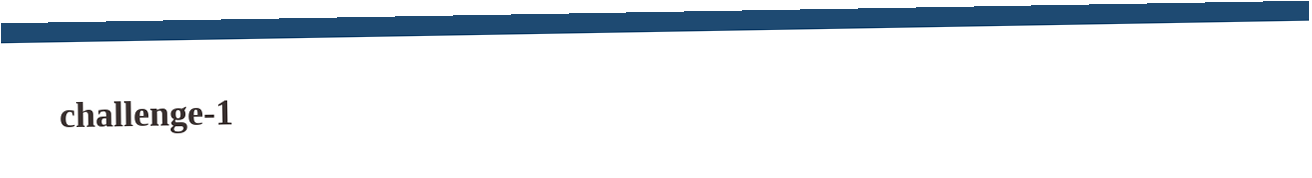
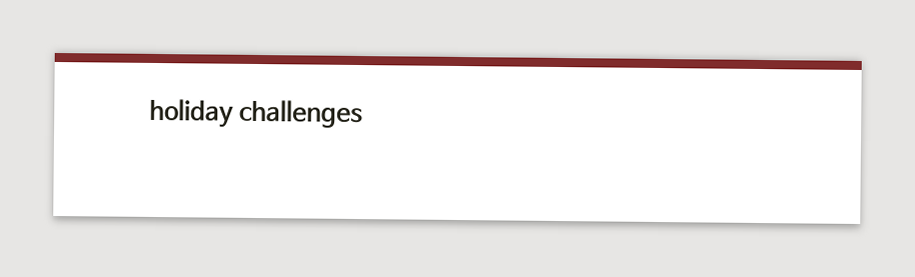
- challenge-1
+ holiday challenges

